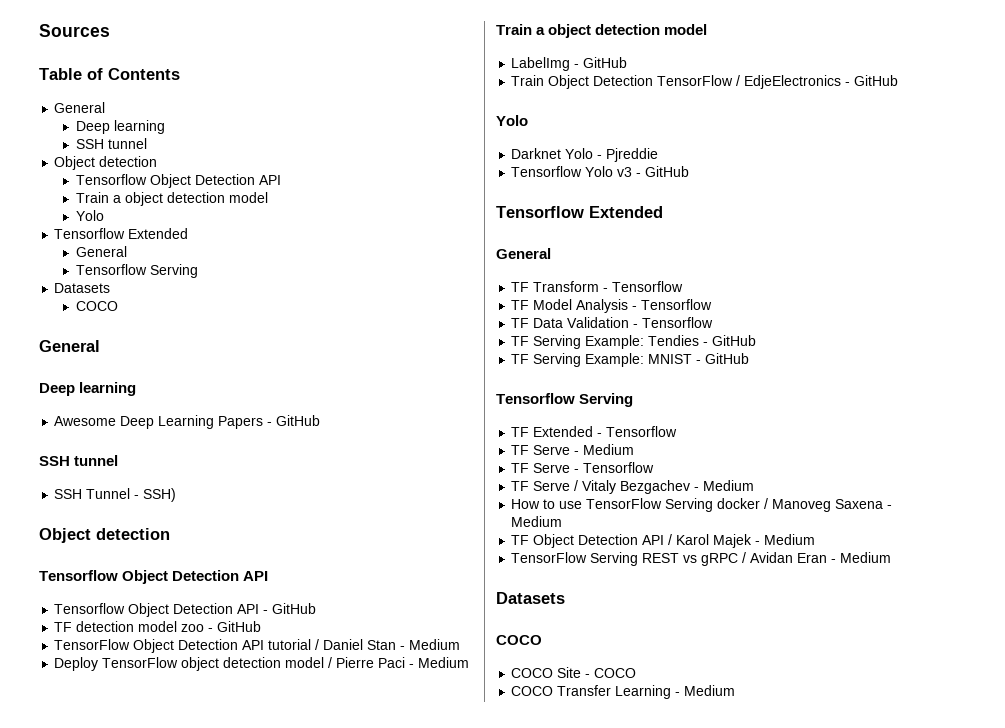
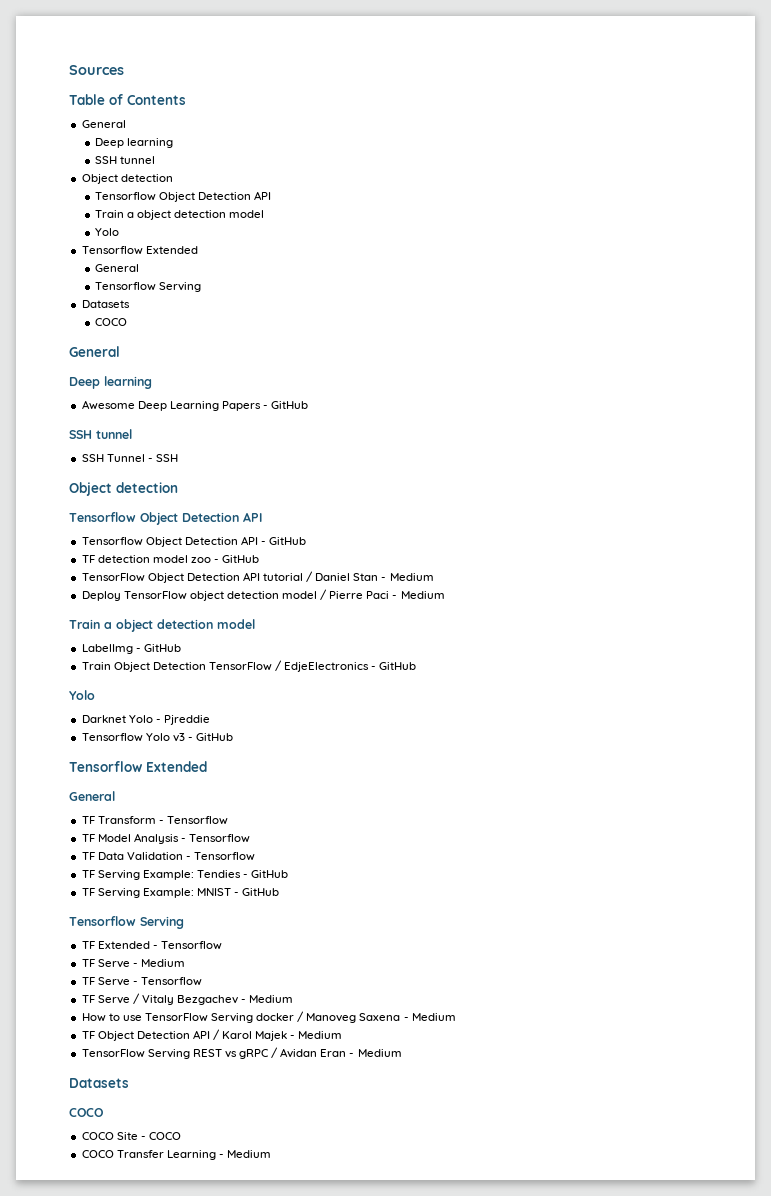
- SSH Tunnel - SSH)
+ SSH Tunnel - SSH

